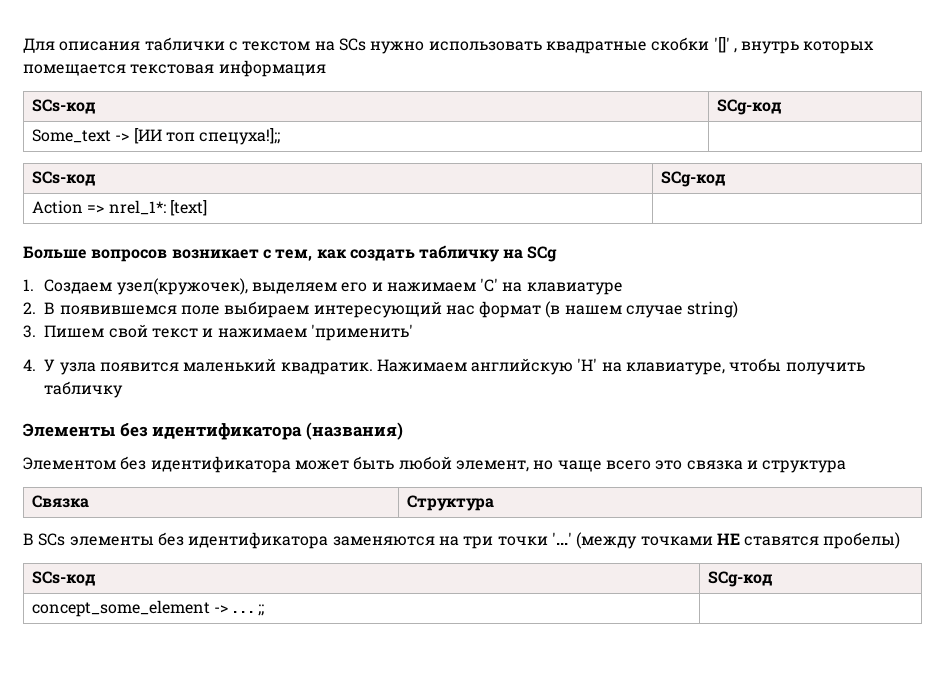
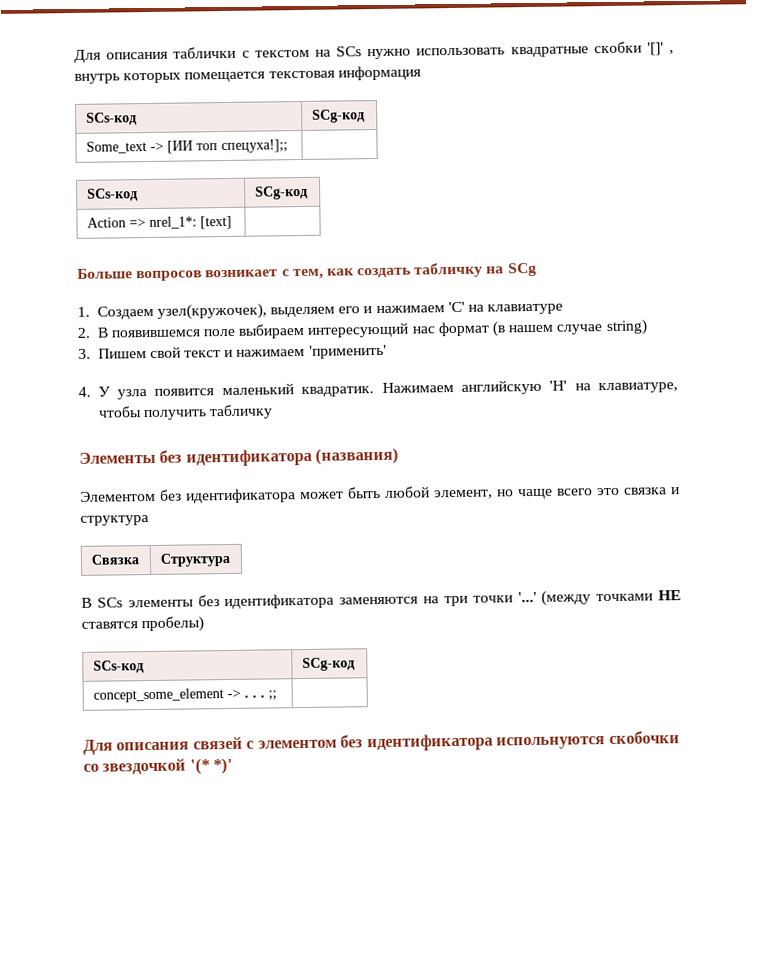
+ Для описания связей с элементом без идентификатора испольнуются скобочки со звездочкой '(* *)'

